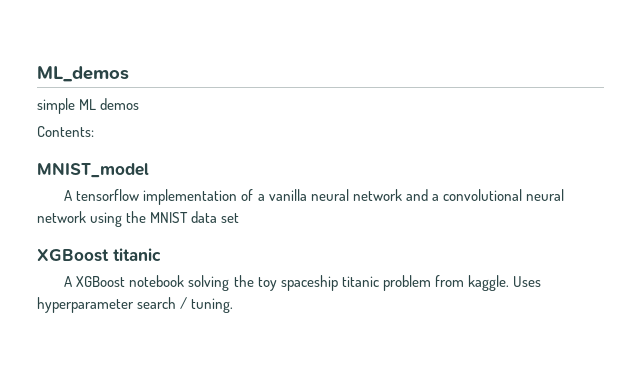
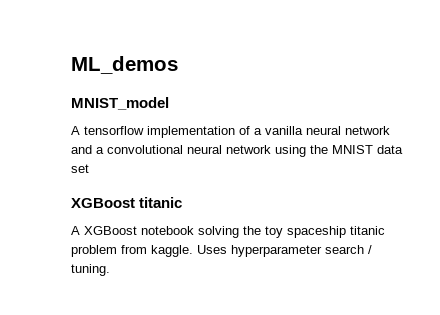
- simple ML demos
- Contents:

